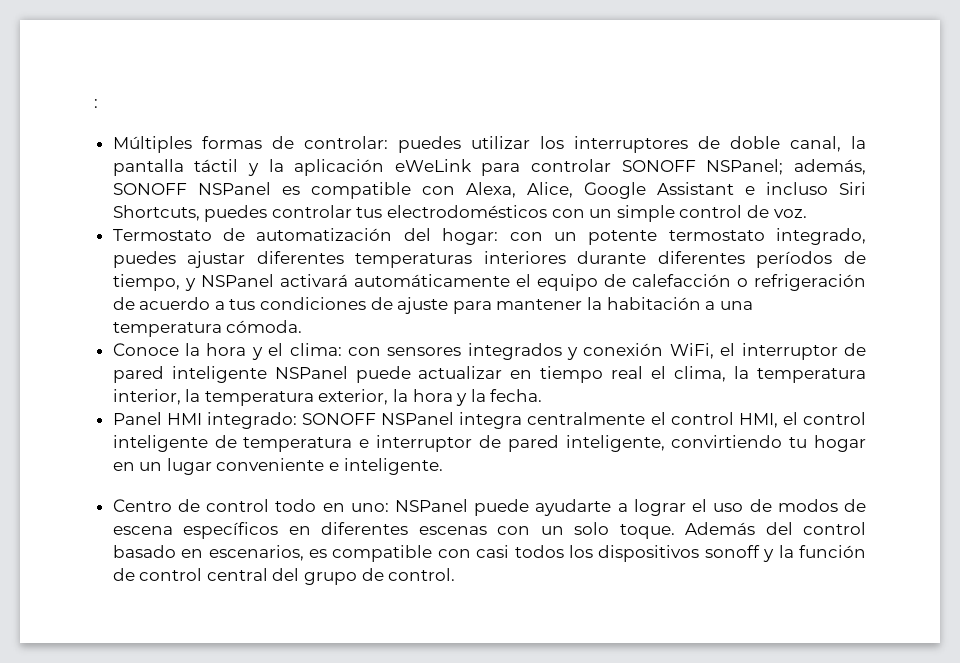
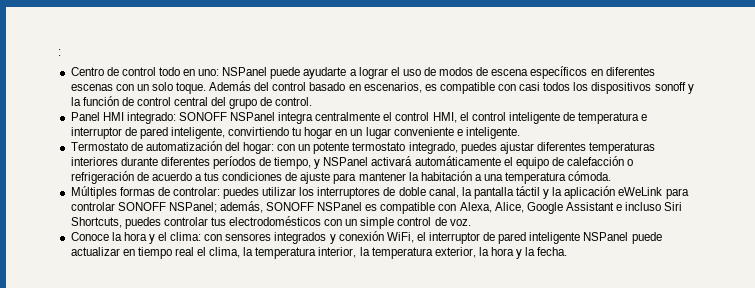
- Múltiples formas de controlar: puedes utilizar los interruptores de doble canal, la pantalla táctil y la aplicación eWeLink para controlar SONOFF NSPanel; además, SONOFF NSPanel es compatible con Alexa, Alice, Google Assistant e incluso Siri Shortcuts, puedes controlar tus electrodomésticos con un simple control de voz.
- Termostato de automatización del hogar: con un potente termostato integrado, puedes ajustar diferentes temperaturas interiores durante diferentes períodos de tiempo, y NSPanel activará automáticamente el equipo de calefacción o refrigeración de acuerdo a tus condiciones de ajuste para mantener la habitación a una temperatura cómoda.
- Conoce la hora y el clima: con sensores integrados y conexión WiFi, el interruptor de pared inteligente NSPanel puede actualizar en tiempo real el clima, la temperatura interior, la temperatura exterior, la hora y la fecha.
- Panel HMI integrado: SONOFF NSPanel integra centralmente el control HMI, el control inteligente de temperatura e interruptor de pared inteligente, convirtiendo tu hogar en un lugar conveniente e inteligente.
+ Panel HMI integrado: SONOFF NSPanel integra centralmente el control HMI, el control inteligente de temperatura e interruptor de pared inteligente, convirtiendo tu hogar en un lugar conveniente e inteligente.
+ Termostato de automatización del hogar: con un potente termostato integrado, puedes ajustar diferentes temperaturas interiores durante diferentes períodos de tiempo, y NSPanel activará automáticamente el equipo de calefacción o refrigeración de acuerdo a tus condiciones de ajuste para mantener la habitación a una temperatura cómoda.
+ Múltiples formas de controlar: puedes utilizar los interruptores de doble canal, la pantalla táctil y la aplicación eWeLink para controlar SONOFF NSPanel; además, SONOFF NSPanel es compatible con Alexa, Alice, Google Assistant e incluso Siri Shortcuts, puedes controlar tus electrodomésticos con un simple control de voz.
+ Conoce la hora y el clima: con sensores integrados y conexión WiFi, el interruptor de pared inteligente NSPanel puede actualizar en tiempo real el clima, la temperatura interior, la temperatura exterior, la hora y la fecha.

